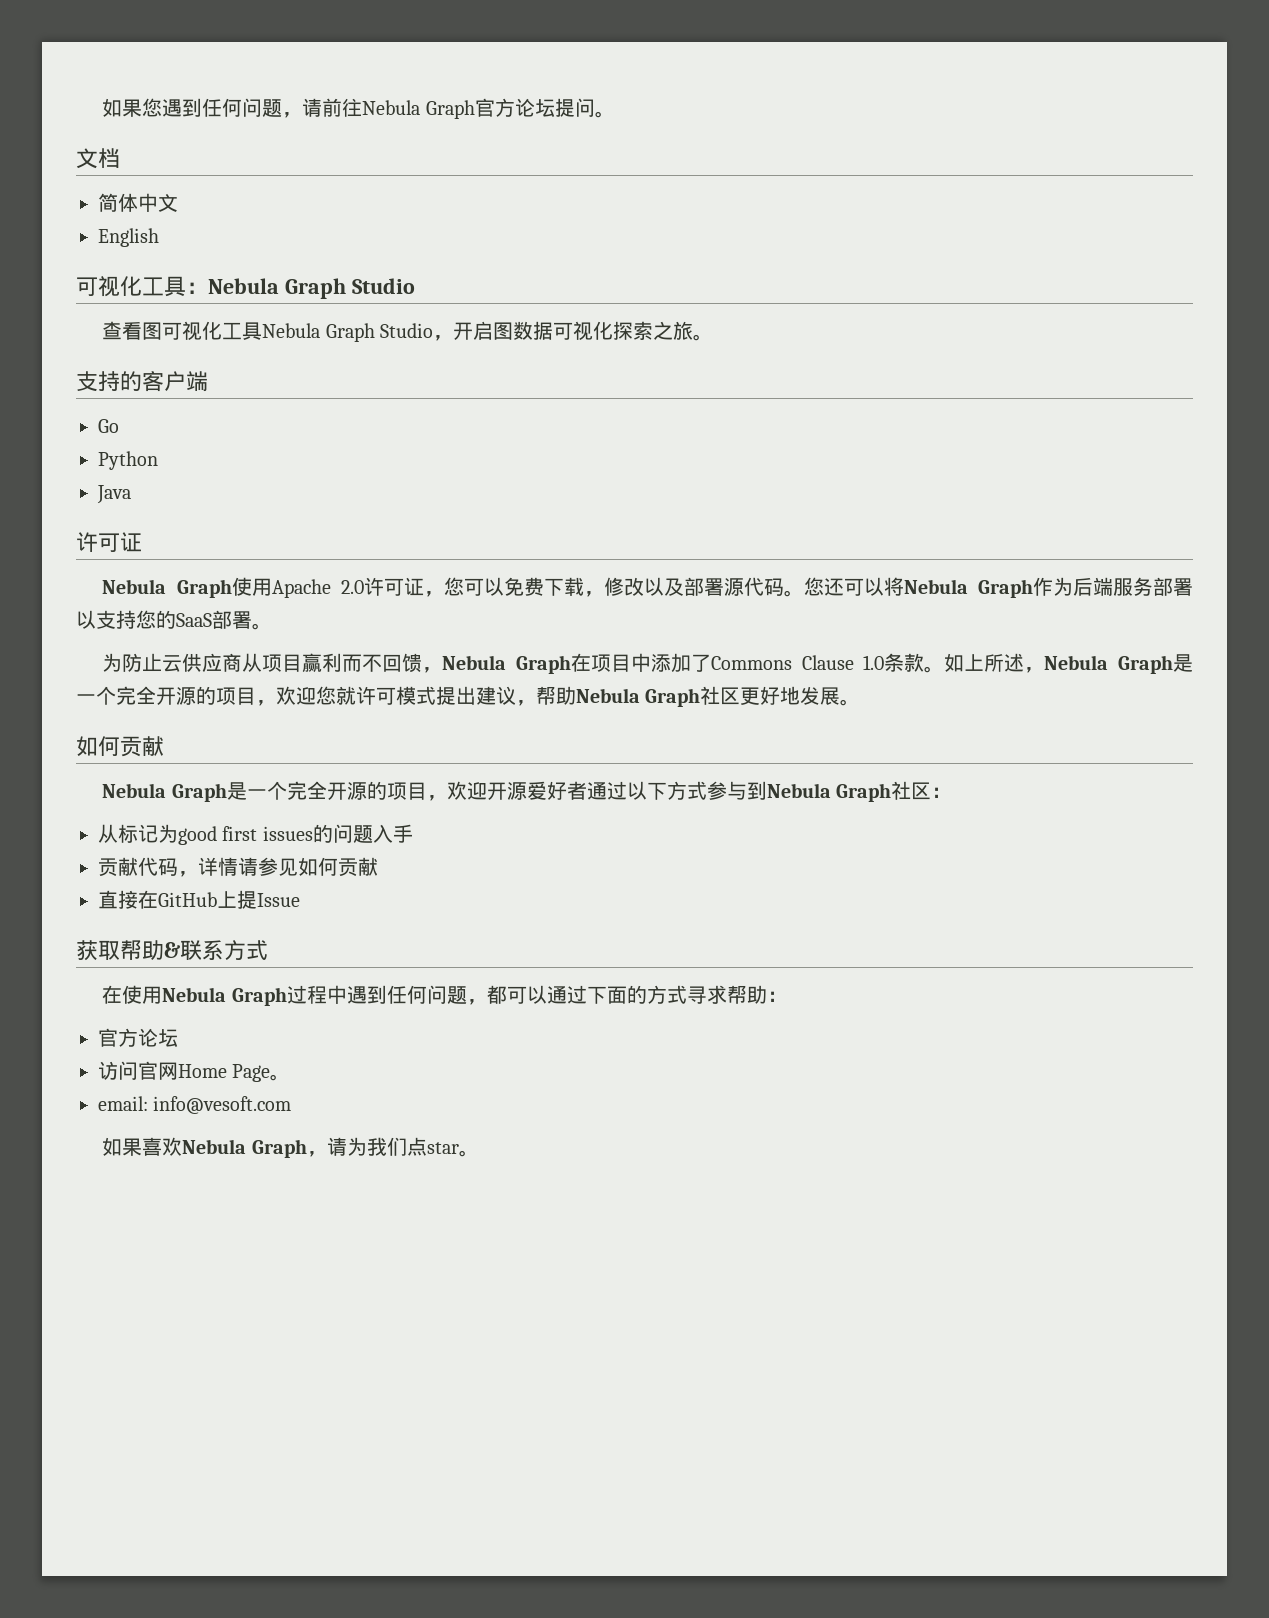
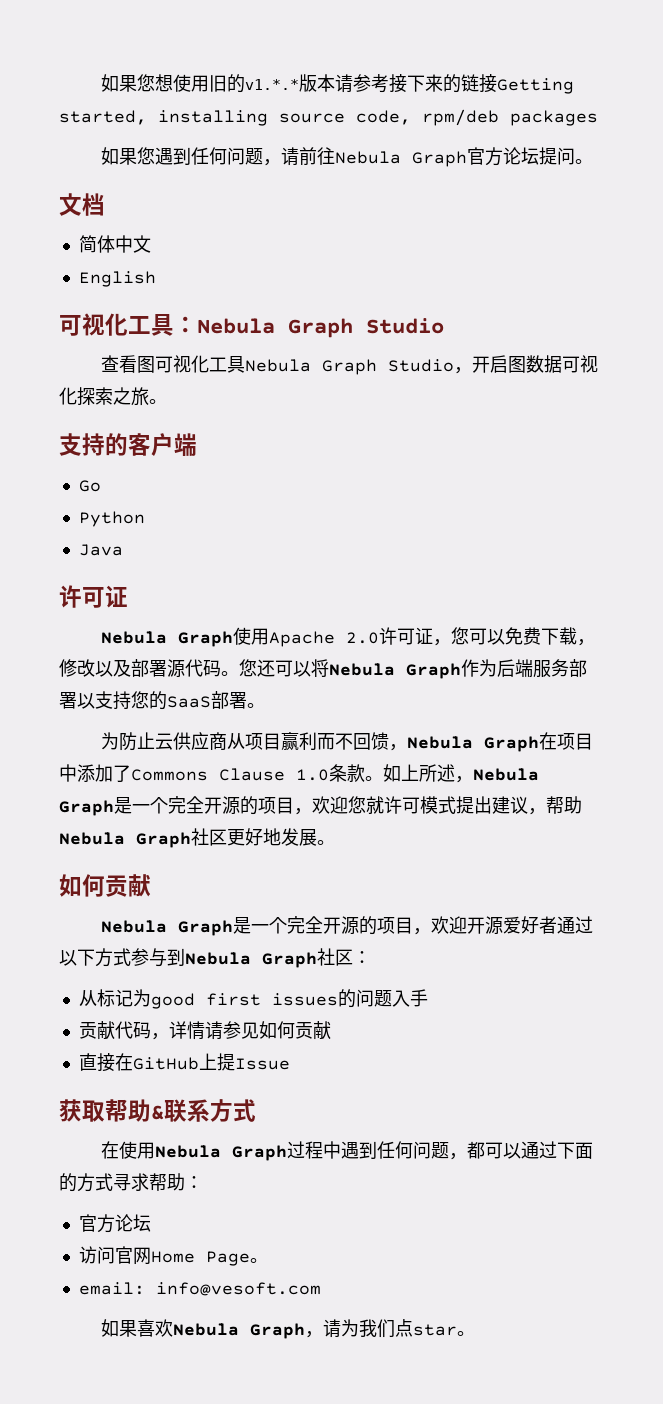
+ 如果您想使用旧的v1.*.*版本请参考接下来的链接Getting started, installing source code, rpm/deb packages

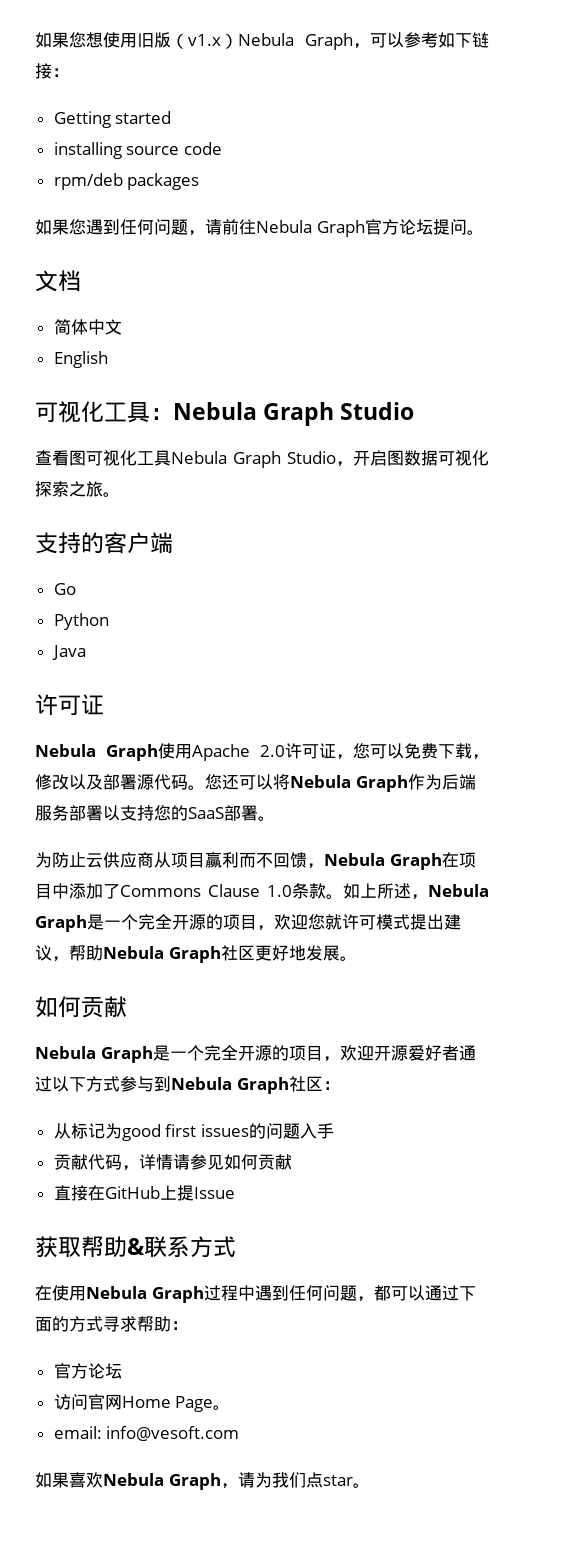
- 如果您想使用旧的v1.*.*版本请参考接下来的链接Getting started, installing source code, rpm/deb packages
+ 如果您想使用旧版（v1.x）Nebula Graph，可以参考如下链接：
+ Getting started
+ installing source code
+ rpm/deb packages

